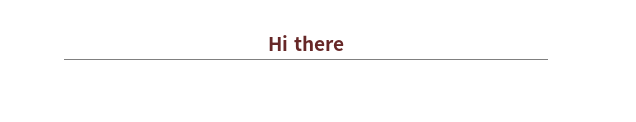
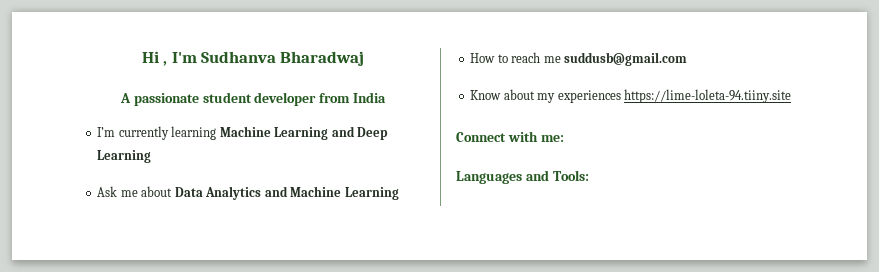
- Hi there
+ Hi , I'm Sudhanva Bharadwaj
+ A passionate student developer from India
+ I’m currently learning Machine Learning and Deep Learning
+ Ask me about Data Analytics and Machine Learning
+ How to reach me suddusb@gmail.com
+ Know about my experiences https://lime-loleta-94.tiiny.site
+ Connect with me:
+ Languages and Tools:

